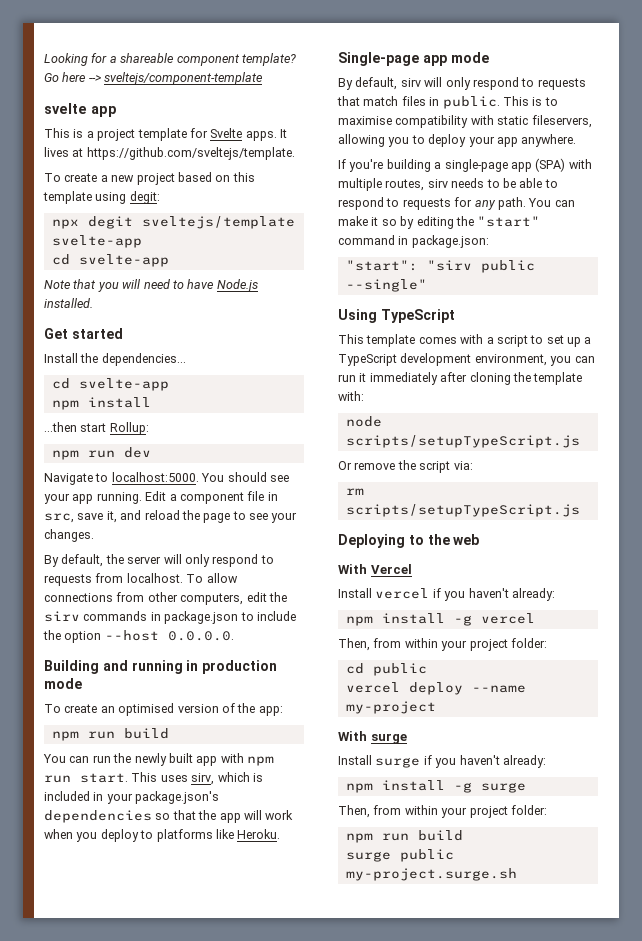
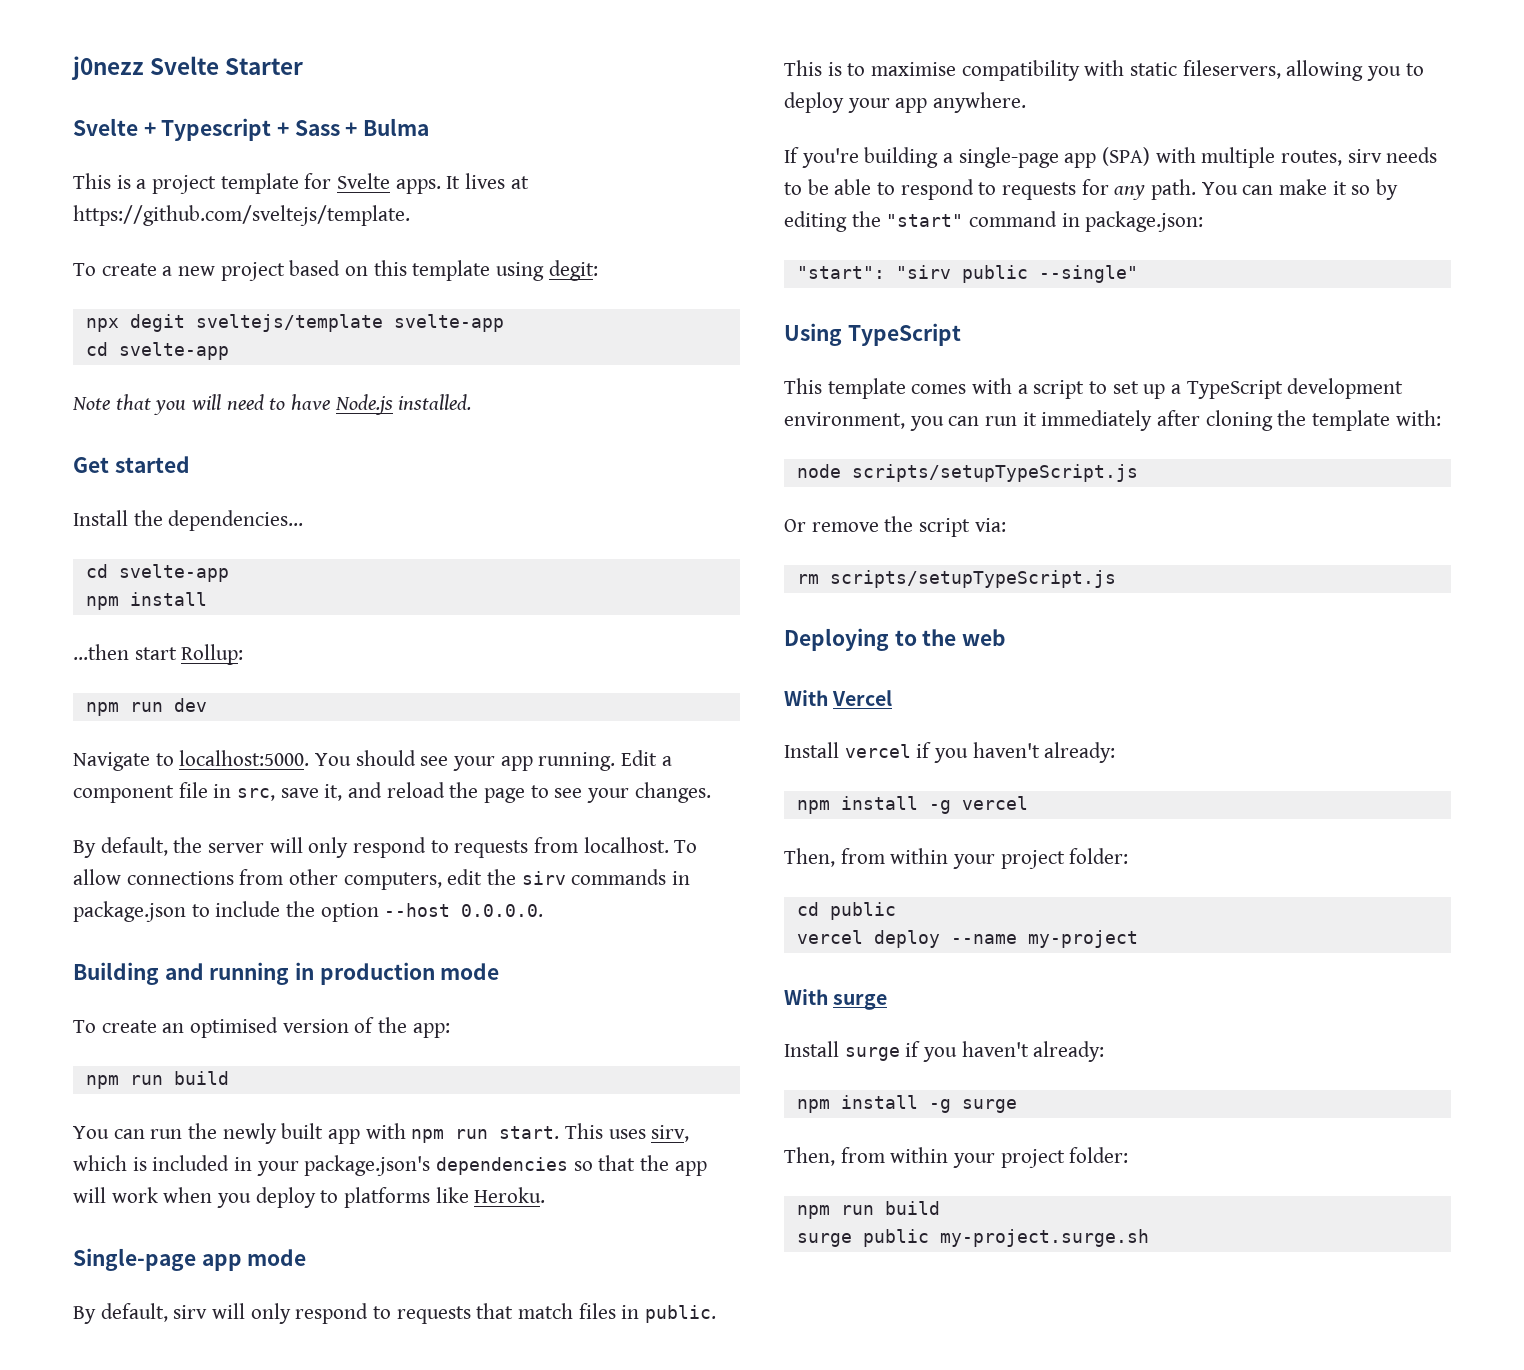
- Looking for a shareable component template? Go here --> sveltejs/component-template
- svelte app
+ j0nezz Svelte Starter
+ Svelte + Typescript + Sass + Bulma

